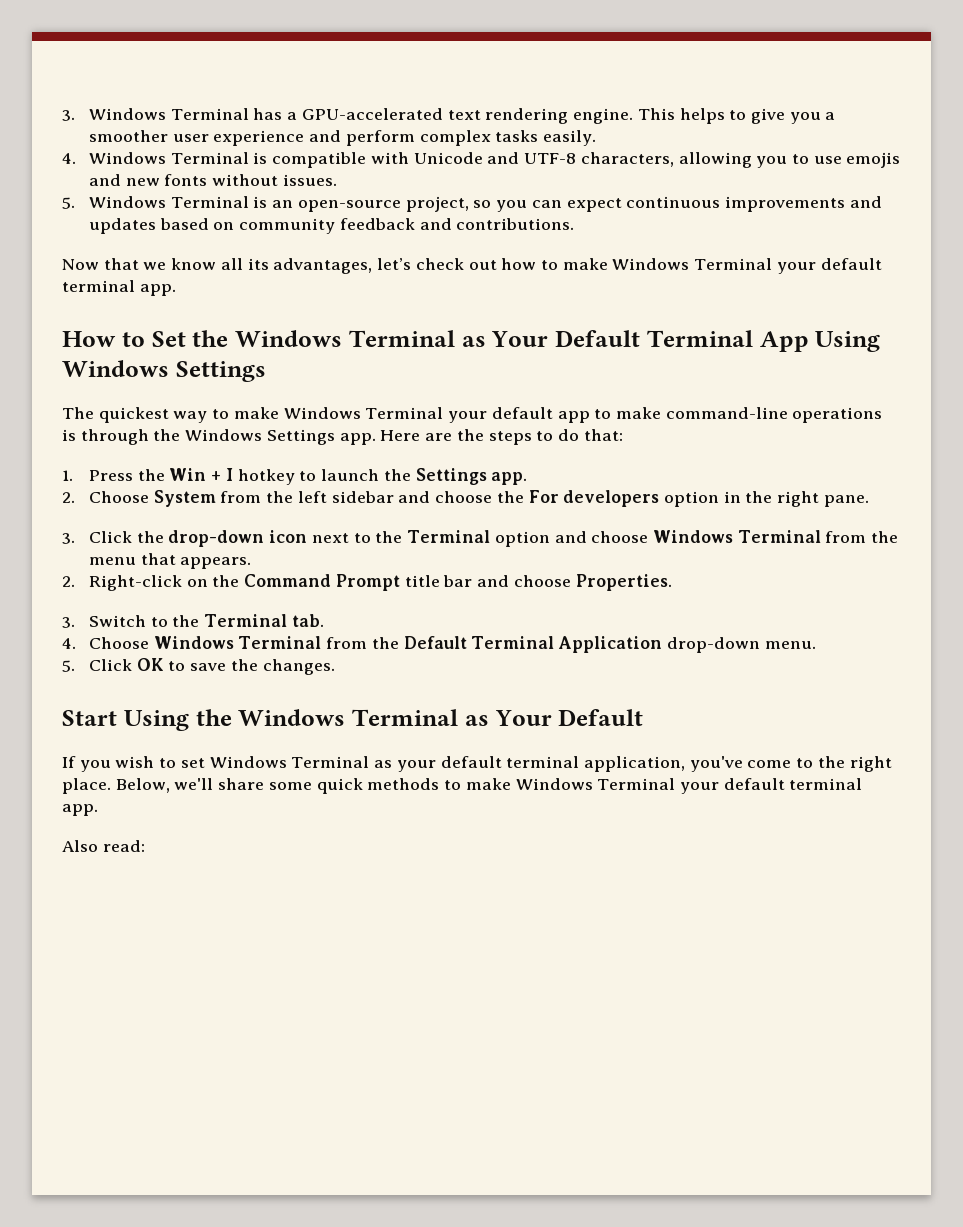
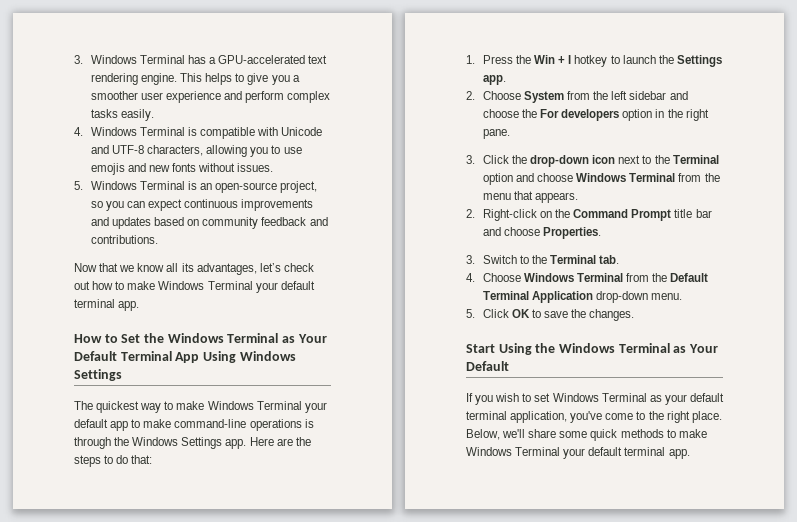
- Also read:

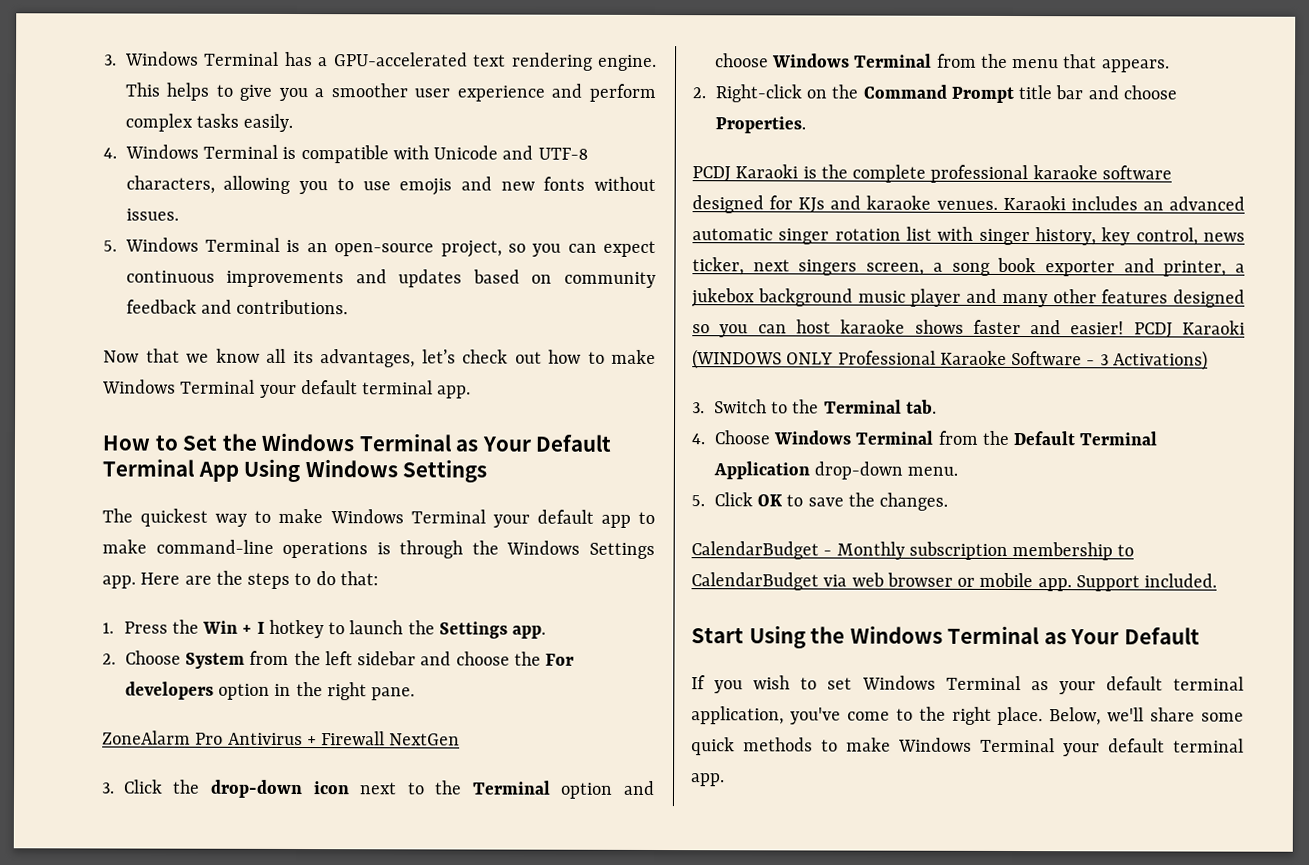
+ ZoneAlarm Pro Antivirus + Firewall NextGen
+ PCDJ Karaoki is the complete professional karaoke software designed for KJs and karaoke venues. Karaoki includes an advanced automatic singer rotation list with singer history, key control, news ticker, next singers screen, a song book exporter and printer, a jukebox background music player and many other features designed so you can host karaoke shows faster and easier! PCDJ Karaoki (WINDOWS ONLY Professional Karaoke Software - 3 Activations)
+ CalendarBudget - Monthly subscription membership to CalendarBudget via web browser or mobile app. Support included.

